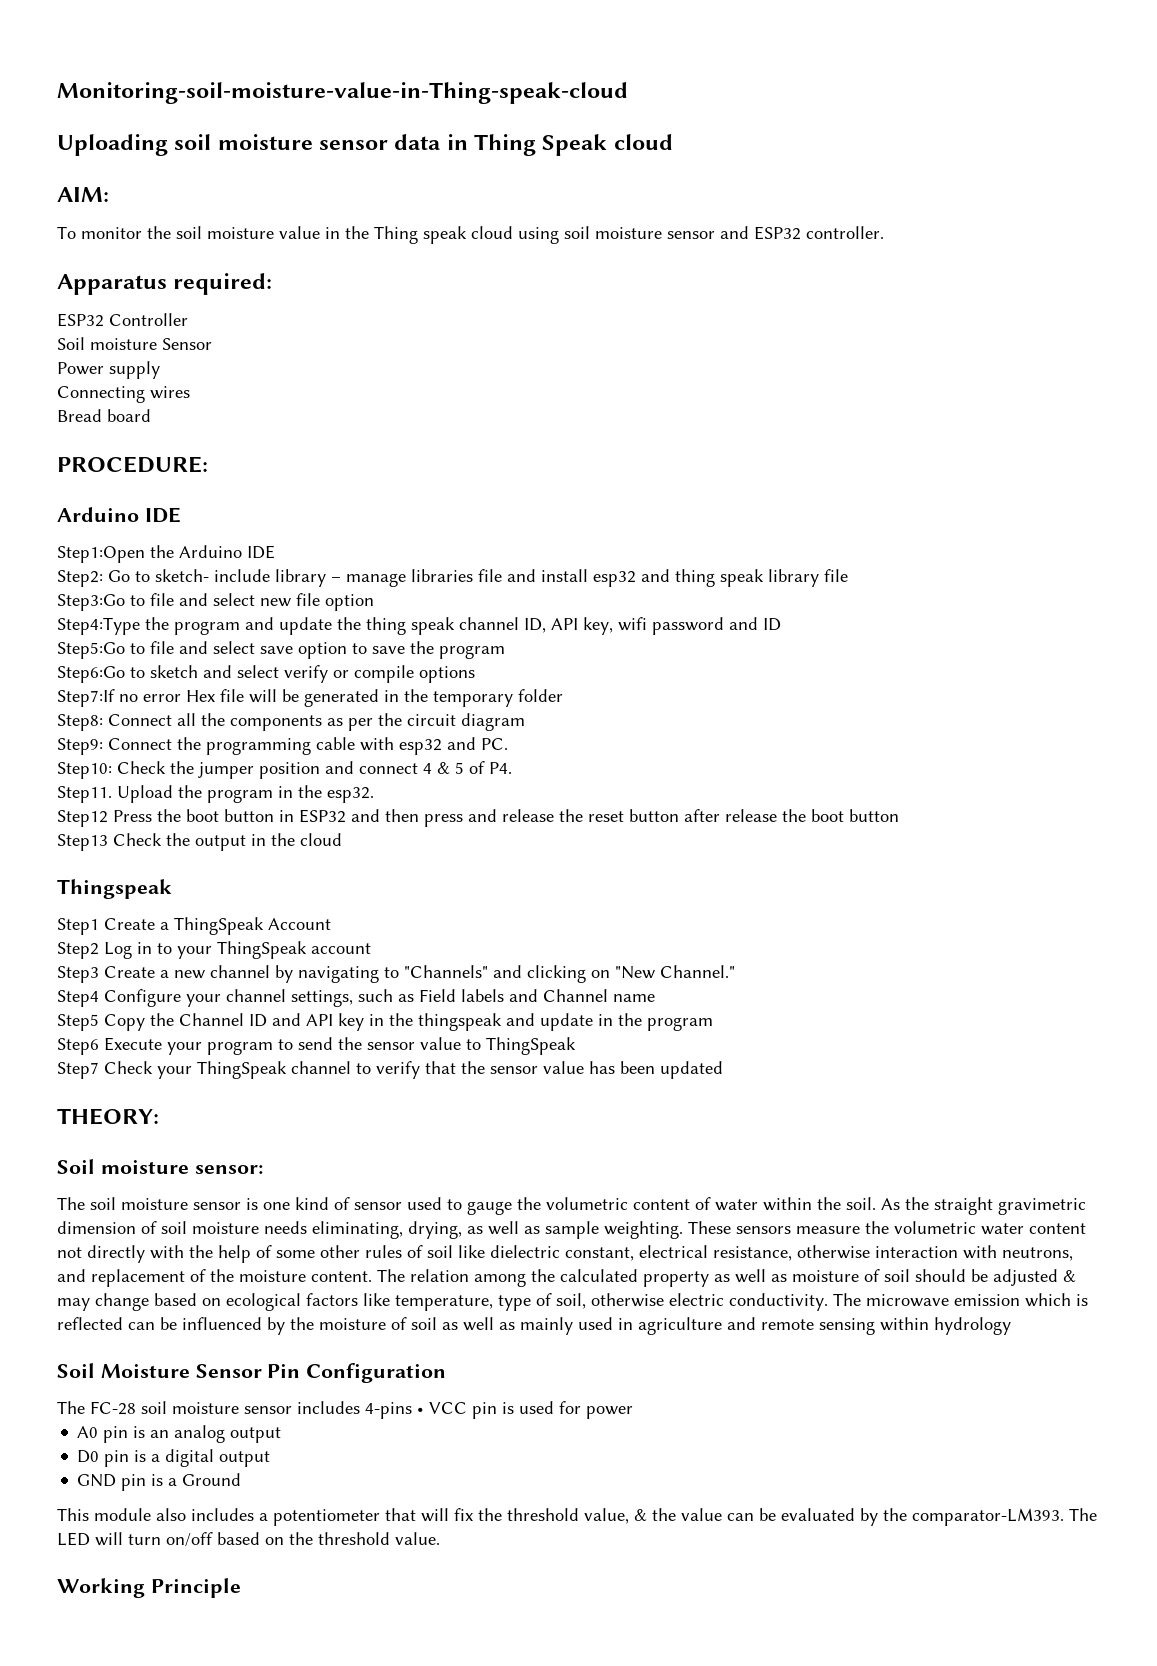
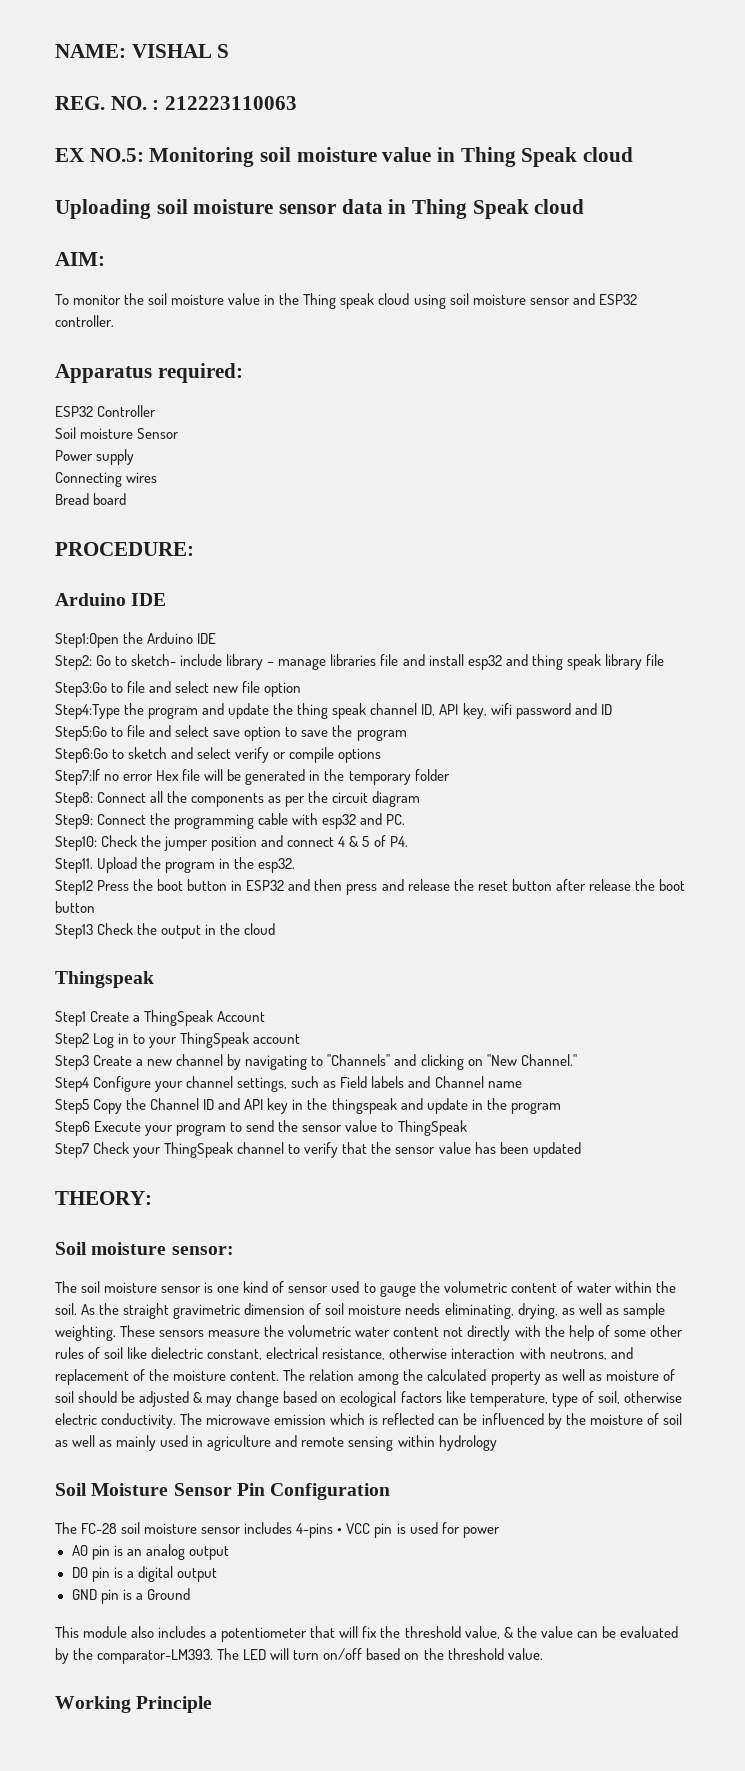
- Monitoring-soil-moisture-value-in-Thing-speak-cloud
+ NAME: VISHAL S
+ REG. NO. : 212223110063
+ EX NO.5: Monitoring soil moisture value in Thing Speak cloud

